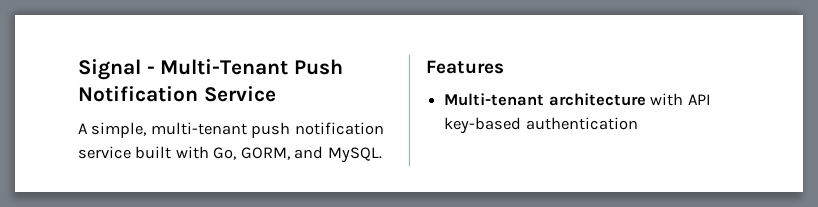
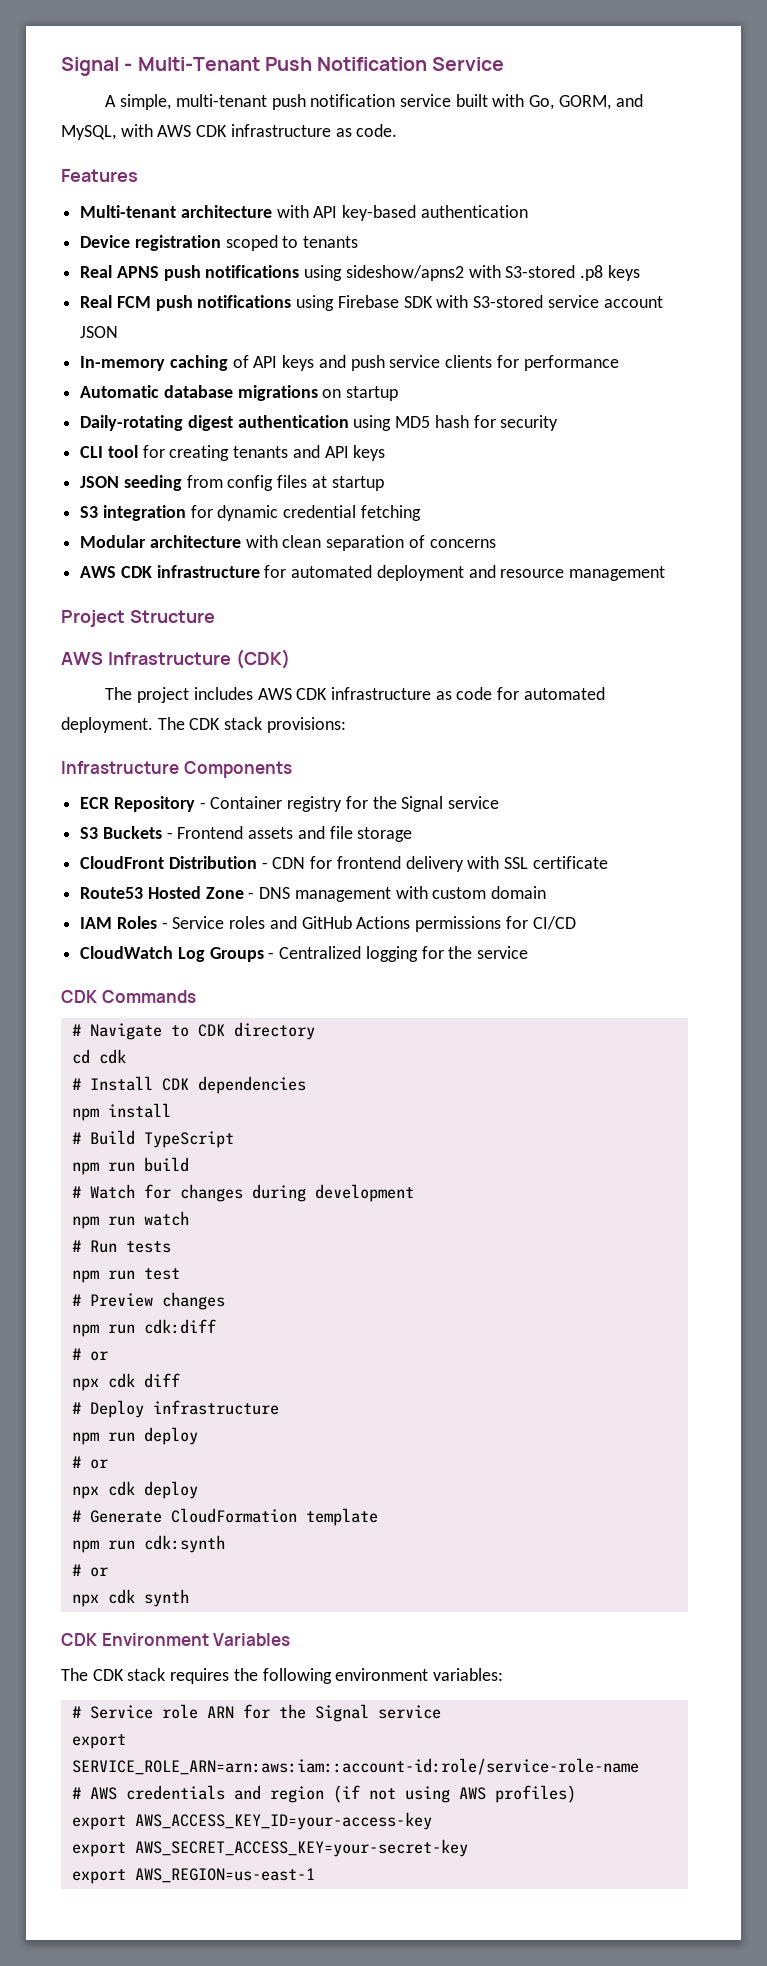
- A simple, multi-tenant push notification service built with Go, GORM, and MySQL.
+ A simple, multi-tenant push notification service built with Go, GORM, and MySQL, with AWS CDK infrastructure as code.
+ Device registration scoped to tenants
+ Real APNS push notifications using sideshow/apns2 with S3-stored .p8 keys
+ Real FCM push notifications using Firebase SDK with S3-stored service account JSON
+ In-memory caching of API keys and push service clients for performance
+ Automatic database migrations on startup
+ Daily-rotating digest authentication using MD5 hash for security
+ CLI tool for creating tenants and API keys
+ JSON seeding from config files at startup
+ S3 integration for dynamic credential fetching
+ Modular architecture with clean separation of concerns
+ AWS CDK infrastructure for automated deployment and resource management
+ Project Structure
+ AWS Infrastructure (CDK)
+ The project includes AWS CDK infrastructure as code for automated deployment. The CDK stack provisions:
+ Infrastructure Components
+ ECR Repository - Container registry for the Signal service
+ S3 Buckets - Frontend assets and file storage
+ CloudFront Distribution - CDN for frontend delivery with SSL certificate
+ Route53 Hosted Zone - DNS management with custom domain
+ IAM Roles - Service roles and GitHub Actions permissions for CI/CD
+ CloudWatch Log Groups - Centralized logging for the service
+ CDK Commands
+ # Navigate to CDK directory
+ cd cdk
+ # Install CDK dependencies
+ npm install
+ # Build TypeScript
+ npm run build
+ # Watch for changes during development
+ npm run watch
+ # Run tests
+ npm run test
+ # Preview changes
+ npm run cdk:diff
+ # or
+ npx cdk diff
+ # Deploy infrastructure
+ npm run deploy
+ # or
+ npx cdk deploy
+ # Generate CloudFormation template
+ npm run cdk:synth
+ # or
+ npx cdk synth
+ CDK Environment Variables
+ The CDK stack requires the following environment variables:
+ # Service role ARN for the Signal service
+ export SERVICE_ROLE_ARN=arn:aws:iam::account-id:role/service-role-name
+ # AWS credentials and region (if not using AWS profiles)
+ export AWS_ACCESS_KEY_ID=your-access-key
+ export AWS_SECRET_ACCESS_KEY=your-secret-key
+ export AWS_REGION=us-east-1

